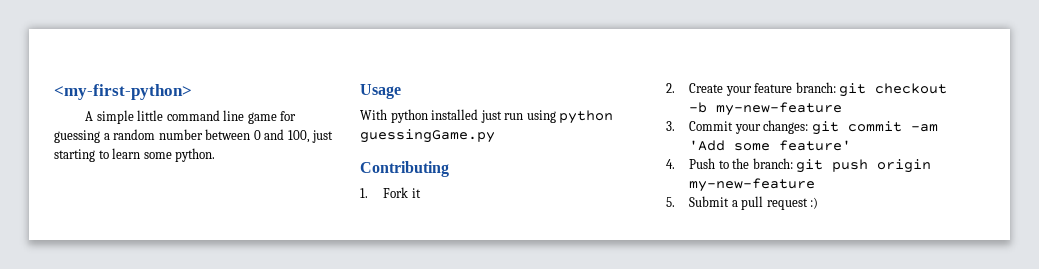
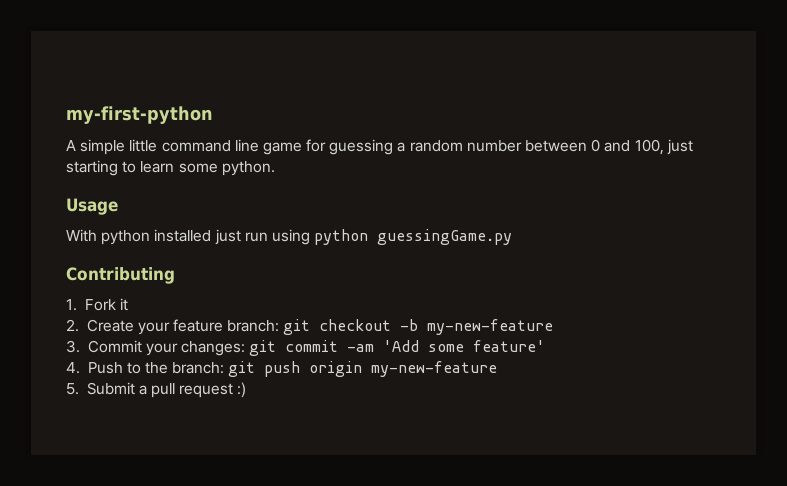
- <my-first-python>
+ my-first-python

